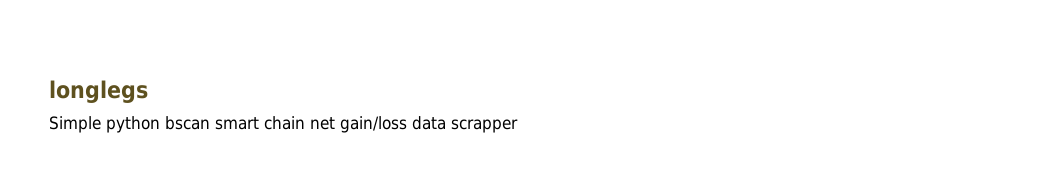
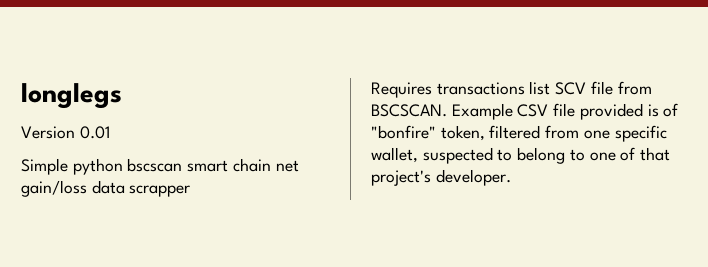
+ Version 0.01
- Simple python bscan smart chain net gain/loss data scrapper
+ Simple python bscscan smart chain net gain/loss data scrapper
+ Requires transactions list SCV file from BSCSCAN. Example CSV file provided is of "bonfire" token, filtered from one specific wallet, suspected to belong to one of that project's developer.

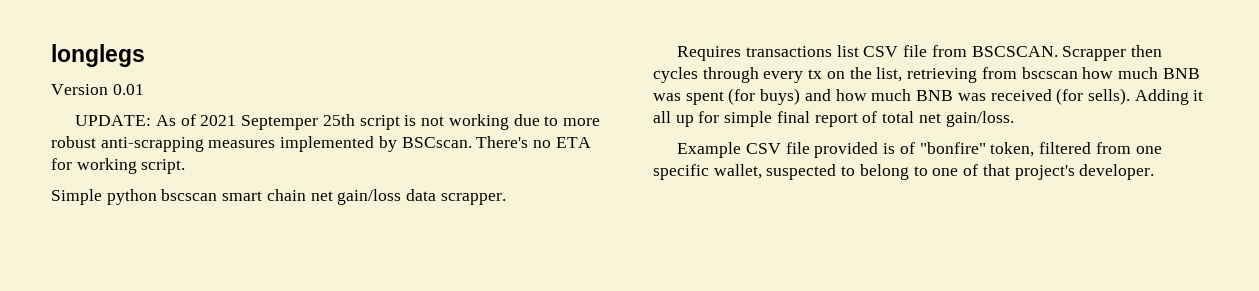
+ UPDATE: As of 2021 Septemper 25th script is not working due to more robust anti-scrapping measures implemented by BSCscan. There's no ETA for working script.
- Simple python bscscan smart chain net gain/loss data scrapper
+ Simple python bscscan smart chain net gain/loss data scrapper.
- Requires transactions list SCV file from BSCSCAN. Example CSV file provided is of "bonfire" token, filtered from one specific wallet, suspected to belong to one of that project's developer.
+ Requires transactions list CSV file from BSCSCAN. Scrapper then cycles through every tx on the list, retrieving from bscscan how much BNB was spent (for buys) and how much BNB was received (for sells). Adding it all up for simple final report of total net gain/loss.
+ Example CSV file provided is of "bonfire" token, filtered from one specific wallet, suspected to belong to one of that project's developer.

